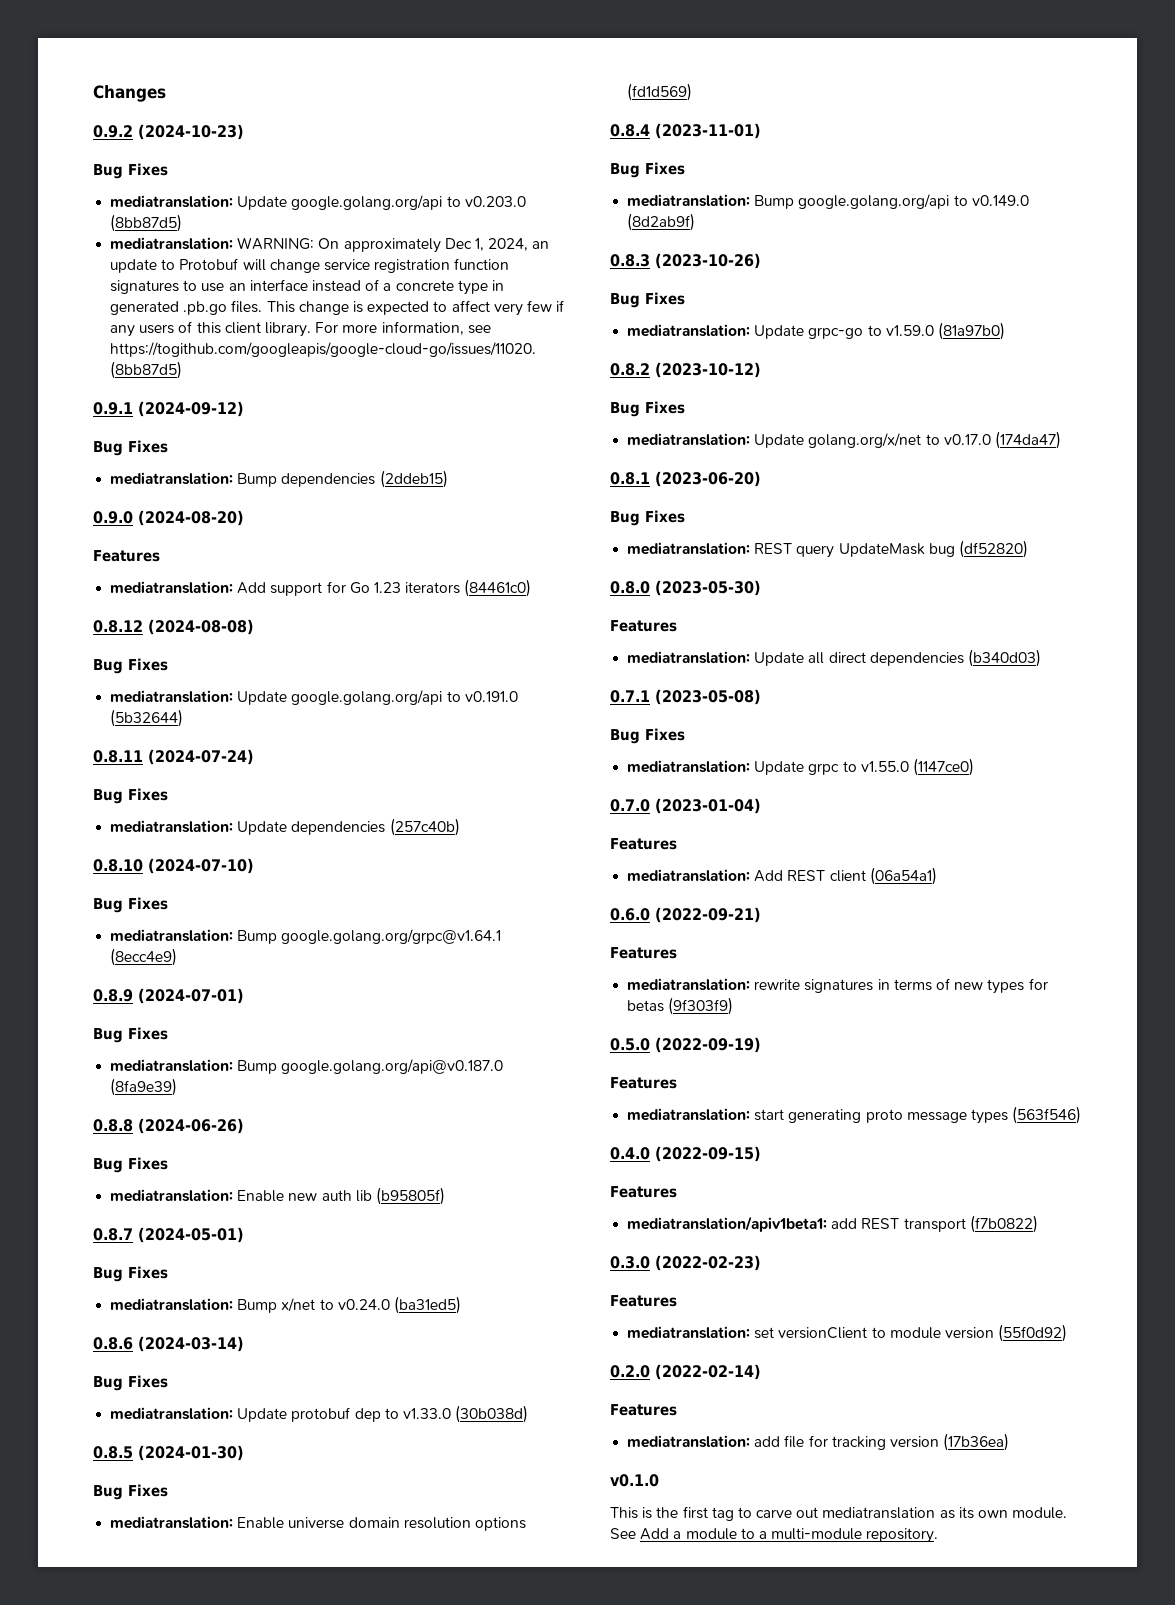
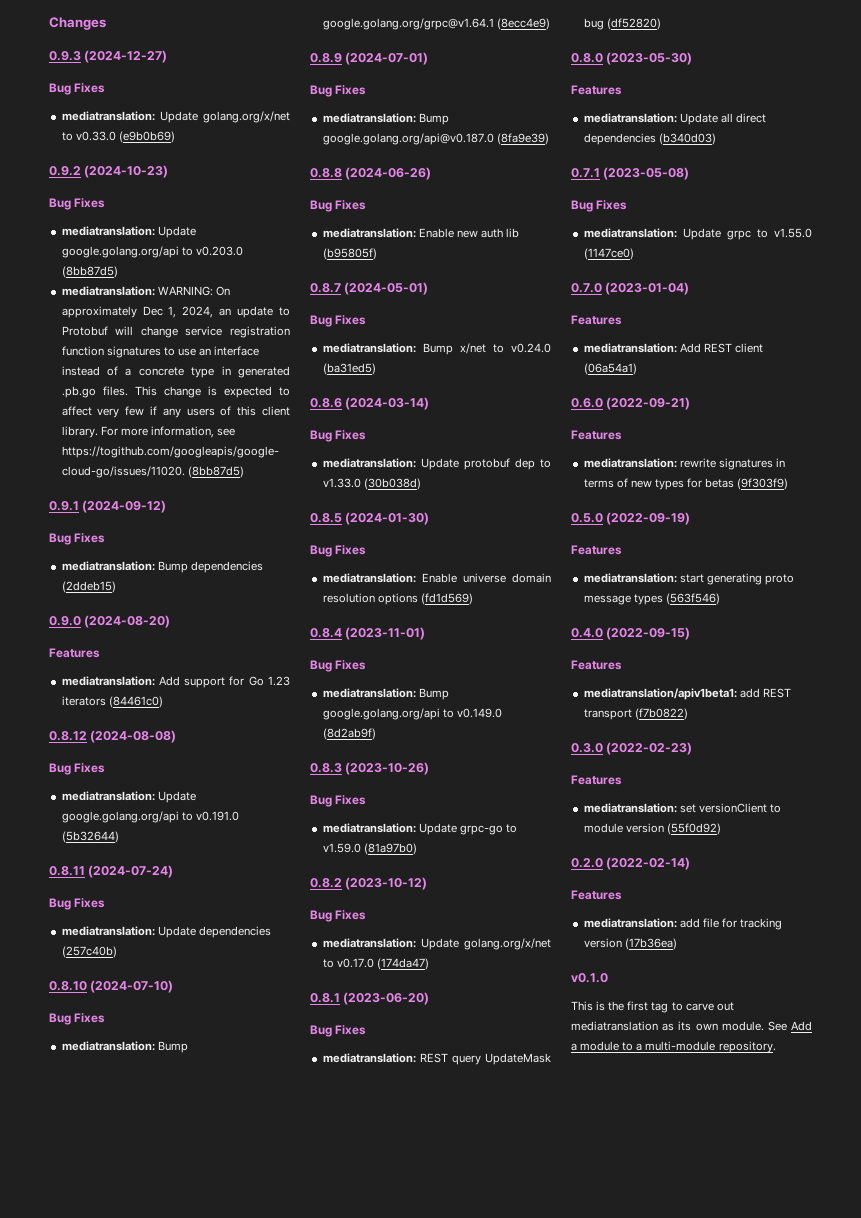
+ 0.9.3 (2024-12-27)
+ Bug Fixes
+ mediatranslation: Update golang.org/x/net to v0.33.0 (e9b0b69)

